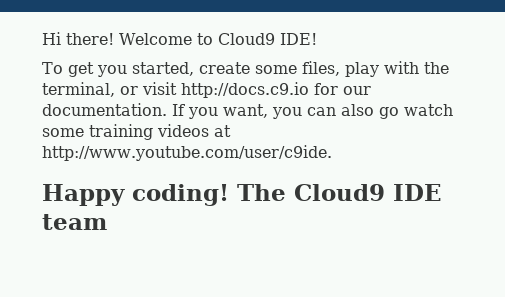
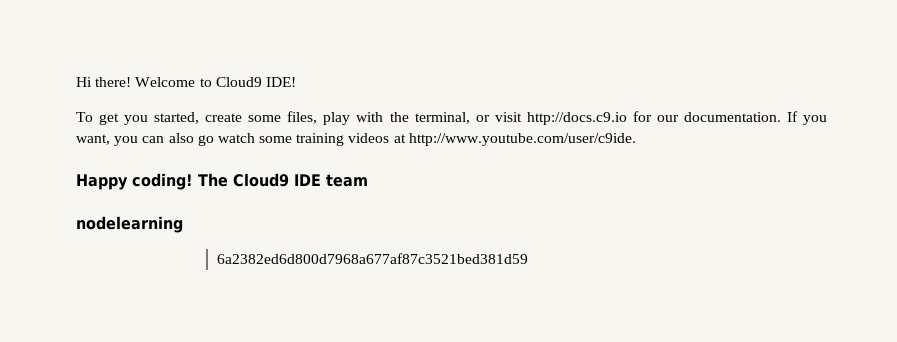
+ nodelearning
+ 6a2382ed6d800d7968a677af87c3521bed381d59

